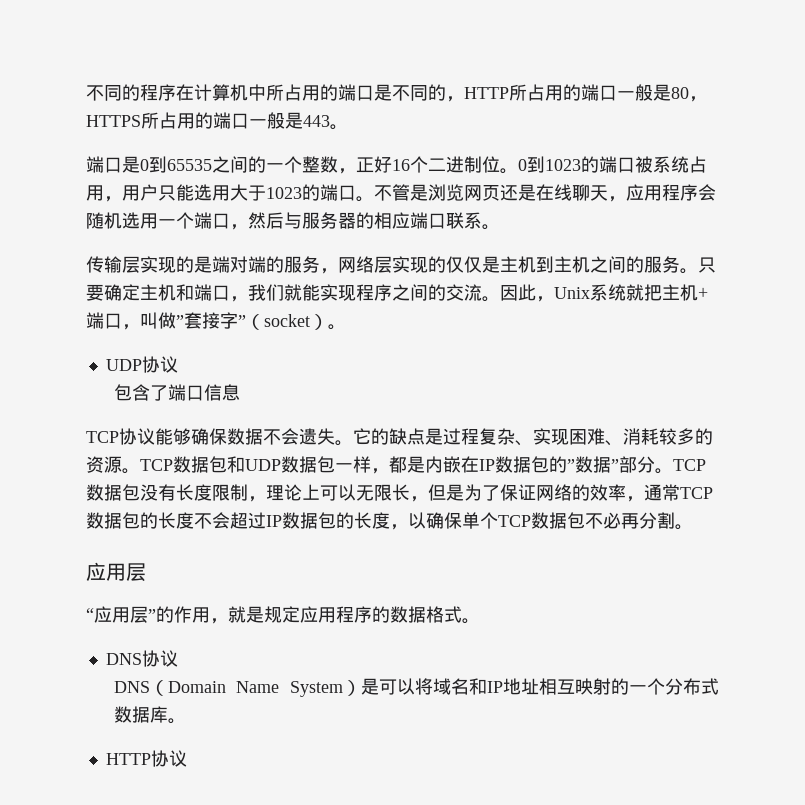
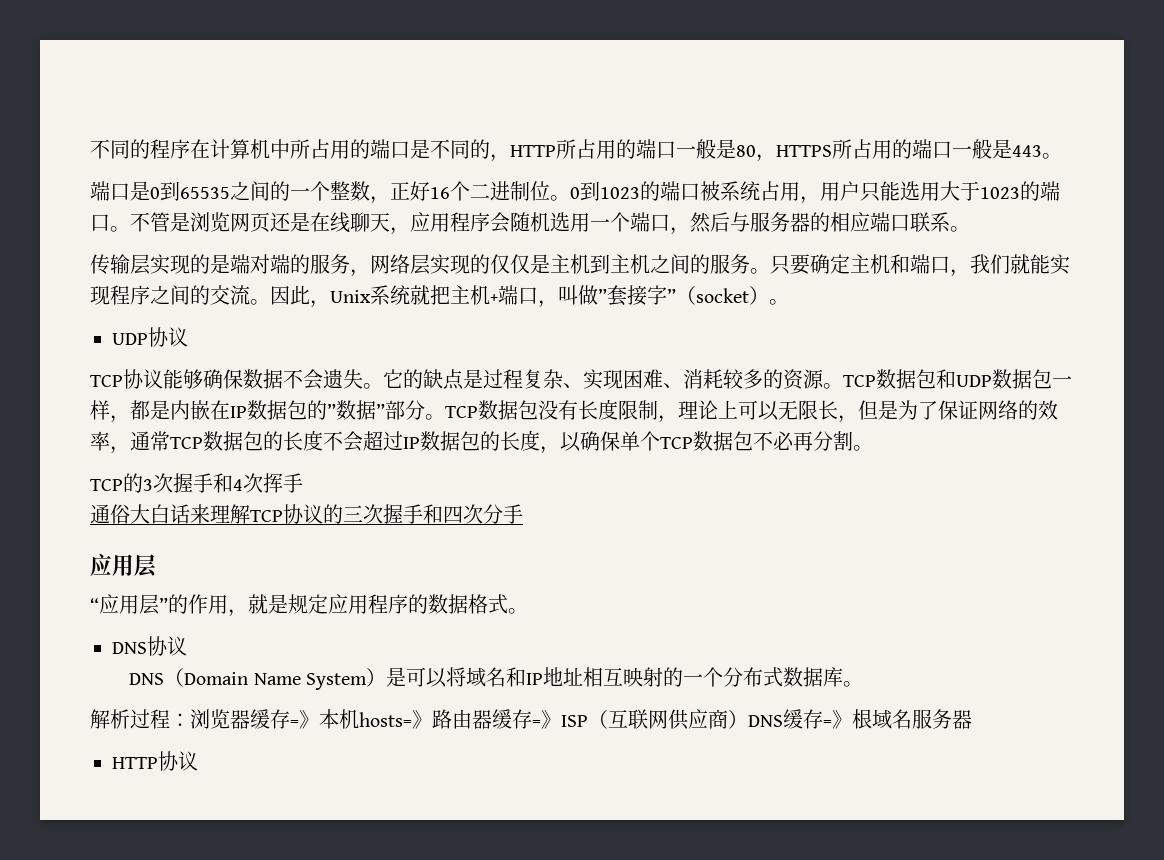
- 包含了端口信息
+ TCP的3次握手和4次挥手
+ 通俗大白话来理解TCP协议的三次握手和四次分手
+ 解析过程：浏览器缓存=》本机hosts=》路由器缓存=》ISP（互联网供应商）DNS缓存=》根域名服务器

